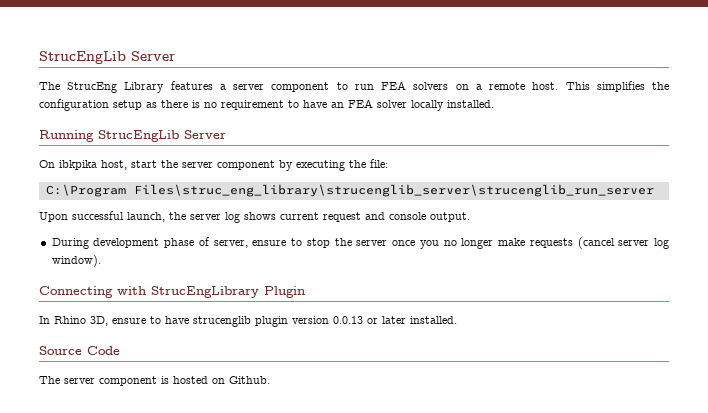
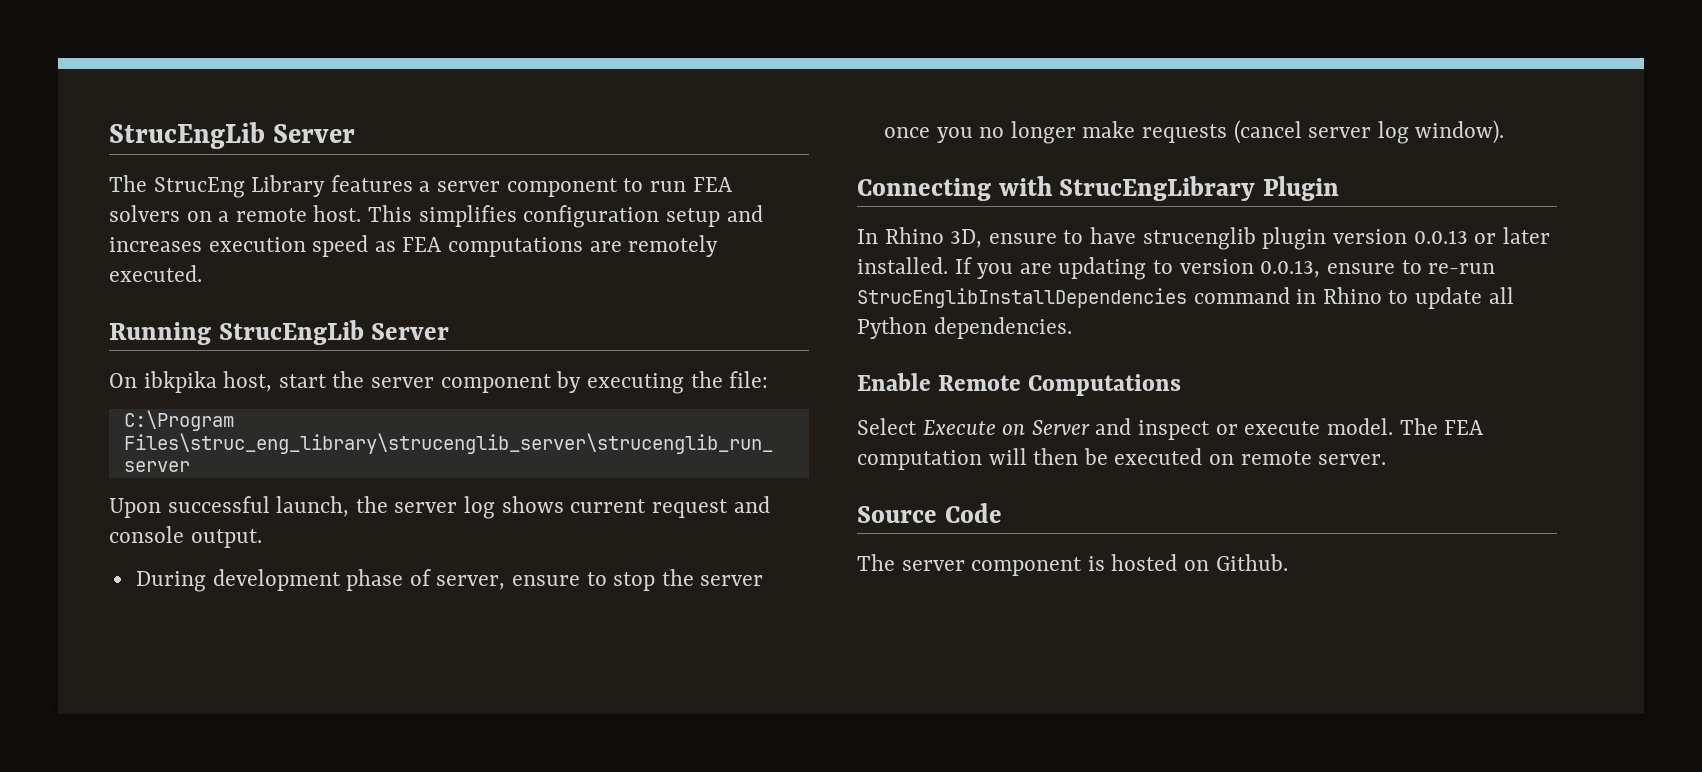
- This simplifies the configuration setup as there is no requirement to have an FEA solver locally installed.
+ This simplifies configuration setup and increases execution speed as FEA computations are remotely executed.
+ If you are updating to version 0.0.13, ensure to re-run StrucEnglibInstallDependencies command in Rhino to update all Python dependencies.
+ Enable Remote Computations
+ Select Execute on Server and inspect or execute model. The FEA computation will then be executed on remote server.

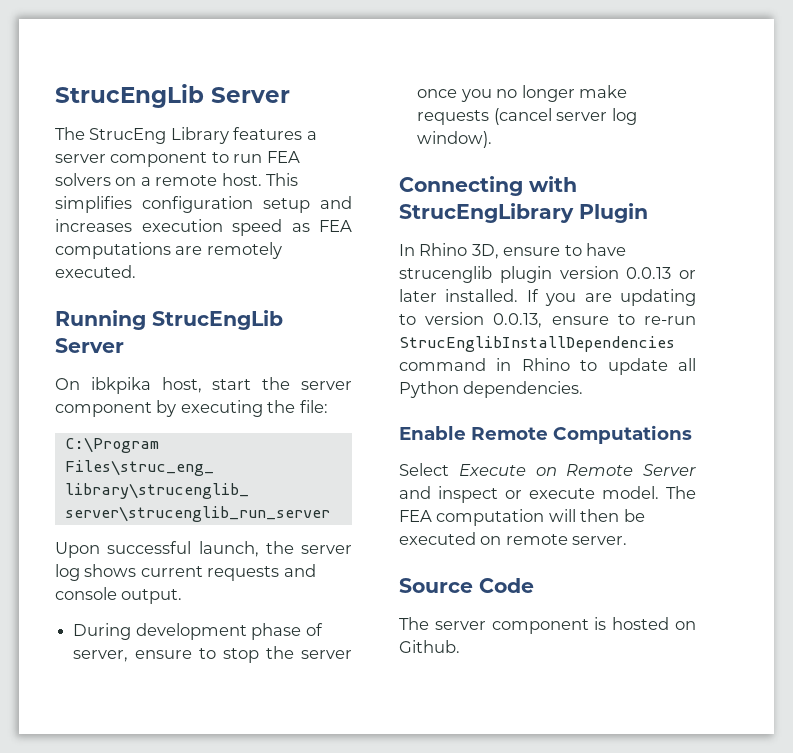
- Upon successful launch, the server log shows current request and console output.
+ Upon successful launch, the server log shows current requests and console output.
- Select Execute on Server and inspect or execute model.
+ Select Execute on Remote Server and inspect or execute model.

